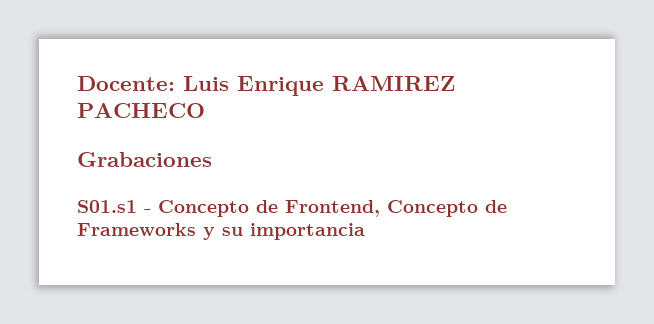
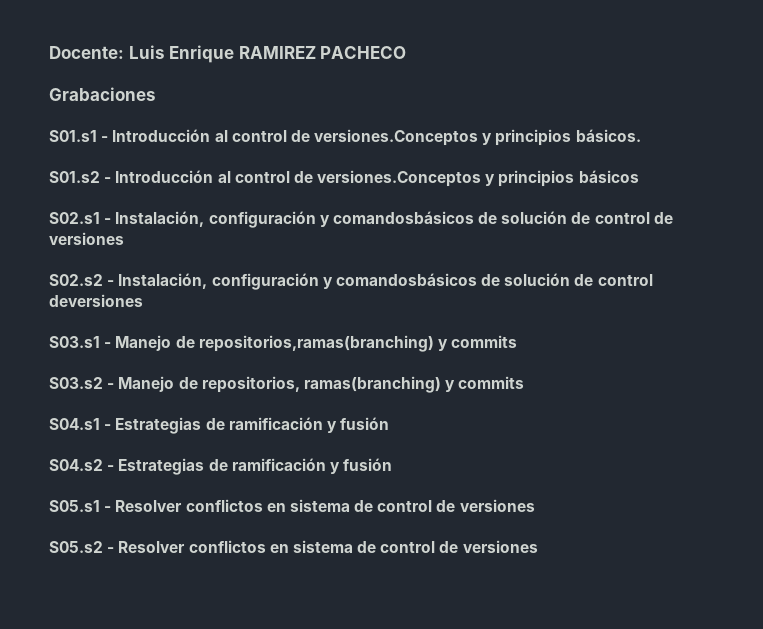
- S01.s1 - Concepto de Frontend, Concepto de Frameworks y su importancia
+ S01.s1 - Introducción al control de versiones.Conceptos y principios básicos.
+ S01.s2 - Introducción al control de versiones.Conceptos y principios básicos
+ S02.s1 - Instalación, configuración y comandosbásicos de solución de control de versiones
+ S02.s2 - Instalación, configuración y comandosbásicos de solución de control deversiones
+ S03.s1 - Manejo de repositorios,ramas(branching) y commits
+ S03.s2 - Manejo de repositorios, ramas(branching) y commits
+ S04.s1 - Estrategias de ramificación y fusión
+ S04.s2 - Estrategias de ramificación y fusión
+ S05.s1 - Resolver conflictos en sistema de control de versiones
+ S05.s2 - Resolver conflictos en sistema de control de versiones

